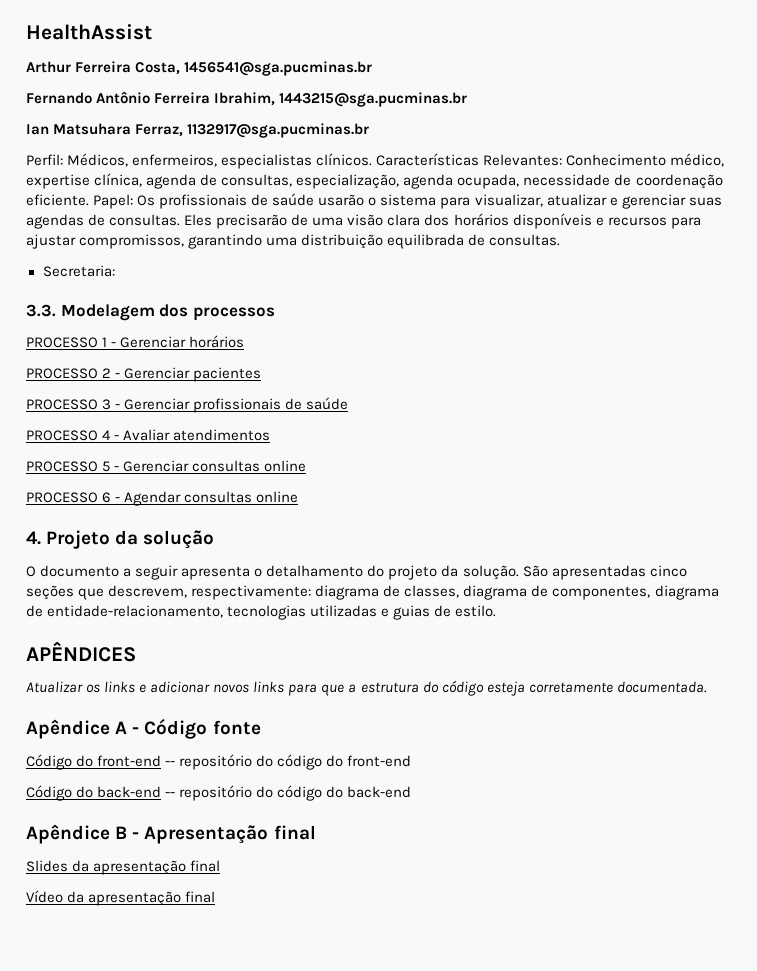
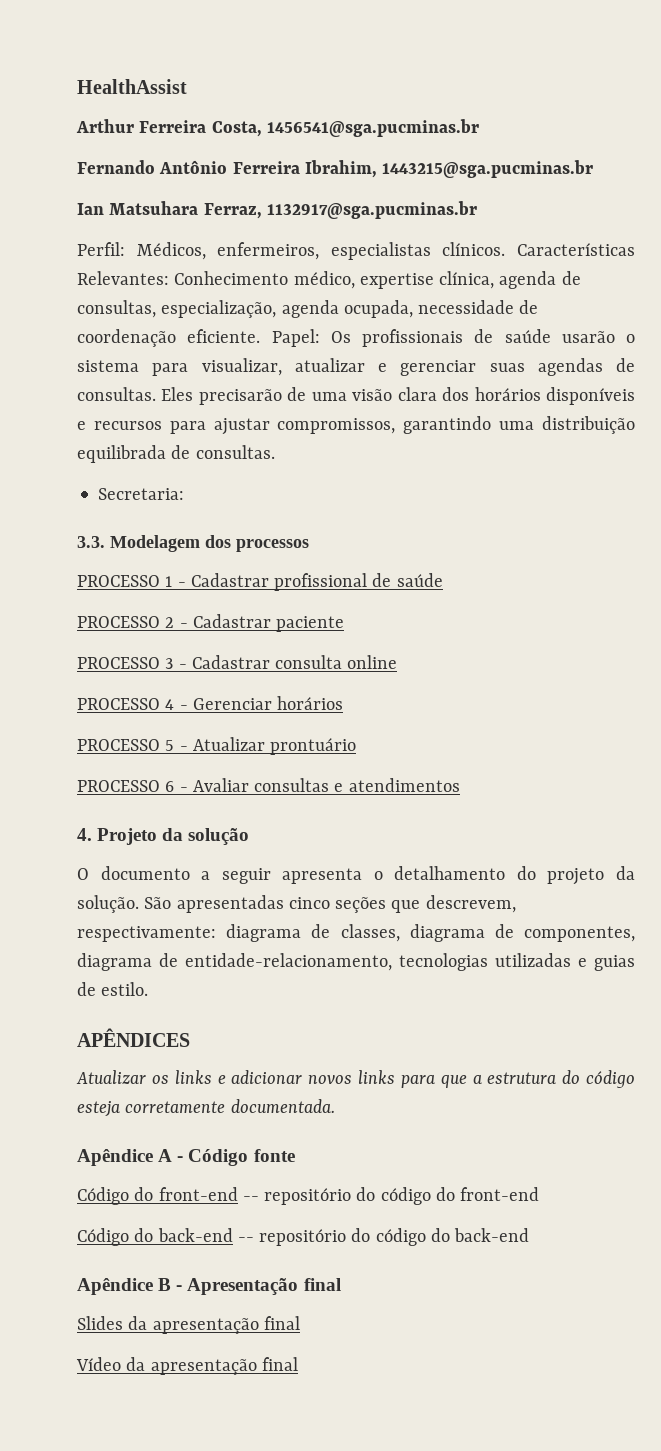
- PROCESSO 1 - Gerenciar horários
- PROCESSO 2 - Gerenciar pacientes
- PROCESSO 3 - Gerenciar profissionais de saúde
- PROCESSO 4 - Avaliar atendimentos
+ PROCESSO 1 - Cadastrar profissional de saúde
+ PROCESSO 2 - Cadastrar paciente
+ PROCESSO 3 - Cadastrar consulta online
+ PROCESSO 4 - Gerenciar horários
- PROCESSO 5 - Gerenciar consultas online
+ PROCESSO 5 - Atualizar prontuário
- PROCESSO 6 - Agendar consultas online
+ PROCESSO 6 - Avaliar consultas e atendimentos

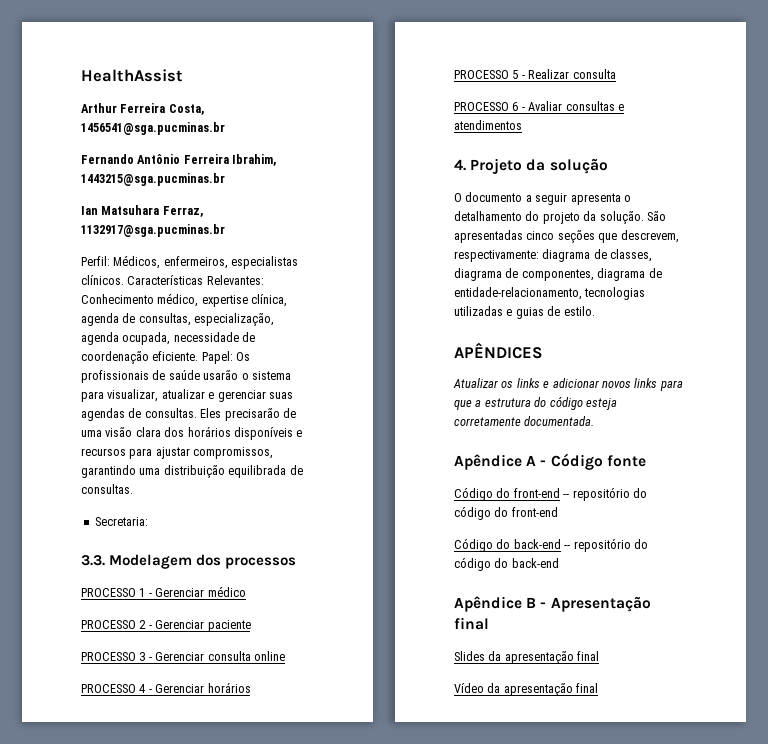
- PROCESSO 1 - Cadastrar profissional de saúde
+ PROCESSO 1 - Gerenciar médico
- PROCESSO 2 - Cadastrar paciente
+ PROCESSO 2 - Gerenciar paciente
- PROCESSO 3 - Cadastrar consulta online
+ PROCESSO 3 - Gerenciar consulta online
- PROCESSO 5 - Atualizar prontuário
+ PROCESSO 5 - Realizar consulta

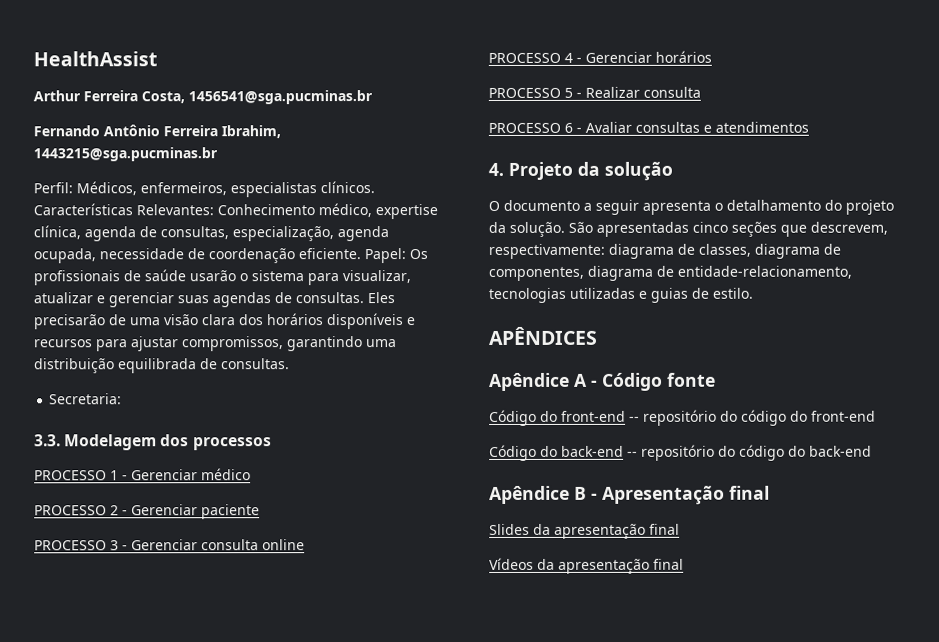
- Ian Matsuhara Ferraz, 1132917@sga.pucminas.br
- Atualizar os links e adicionar novos links para que a estrutura do código esteja corretamente documentada.
- Vídeo da apresentação final
+ Vídeos da apresentação final

